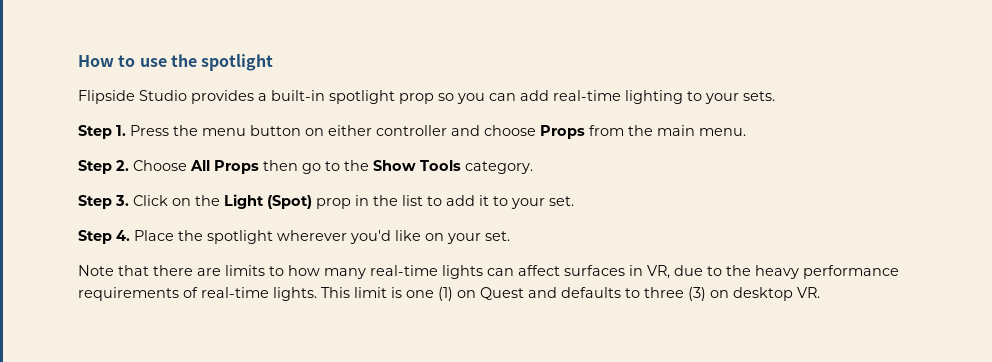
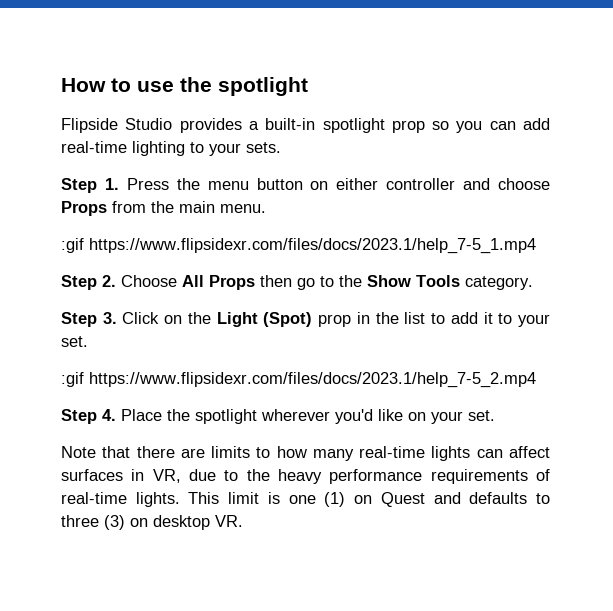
+ :gif https://www.flipsidexr.com/files/docs/2023.1/help_7-5_1.mp4
+ :gif https://www.flipsidexr.com/files/docs/2023.1/help_7-5_2.mp4

